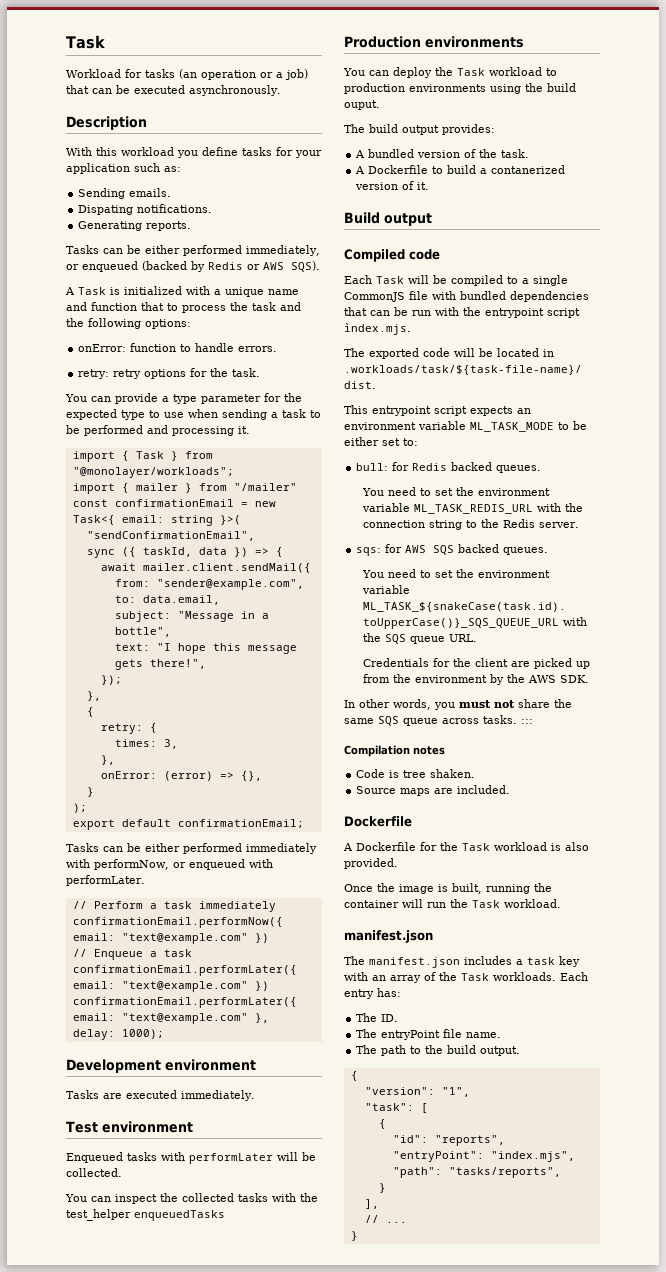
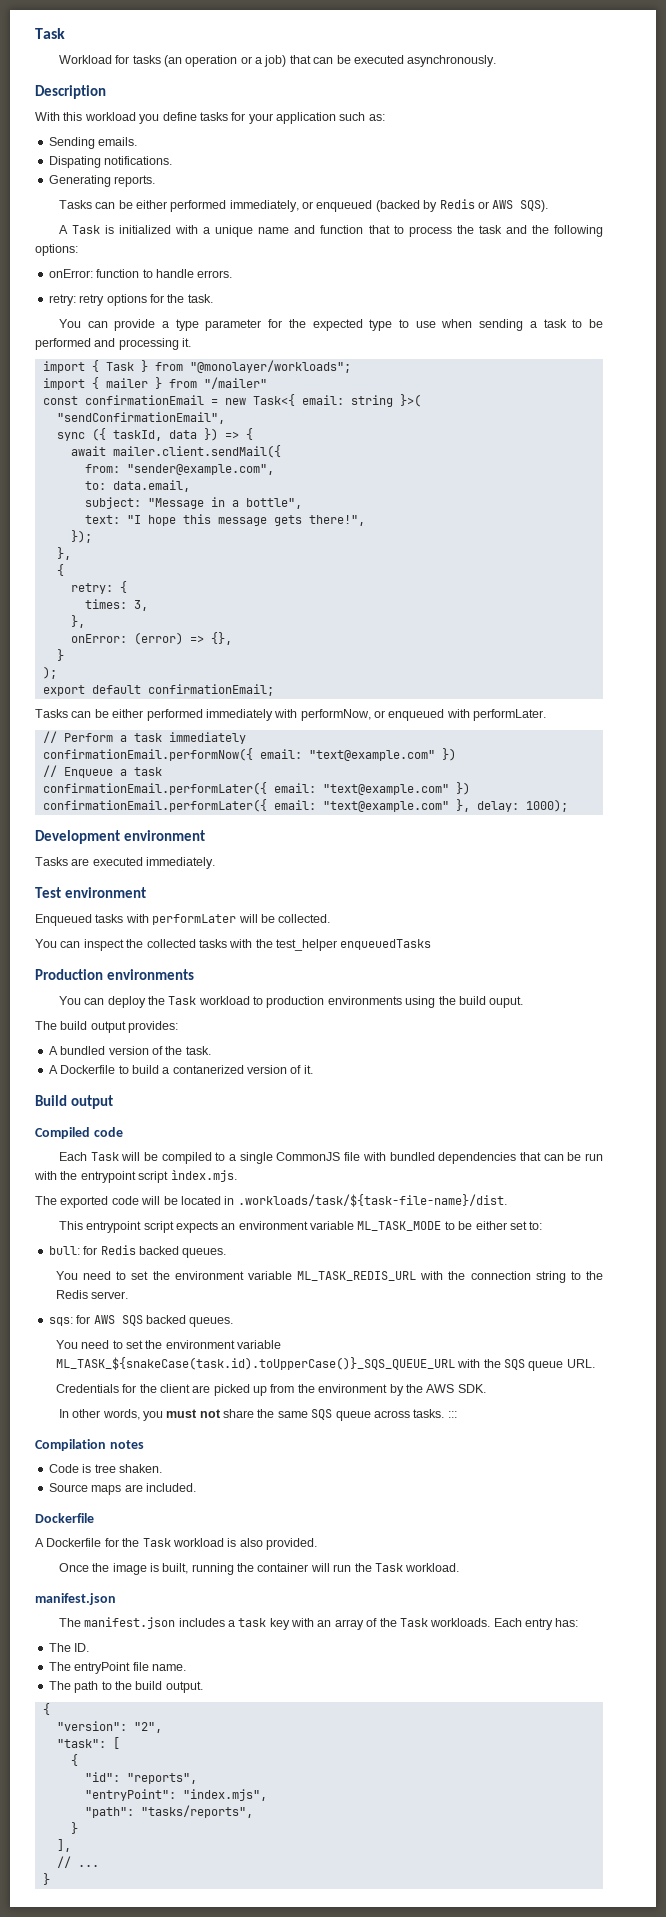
- "version": "1",
+ "version": "2",

